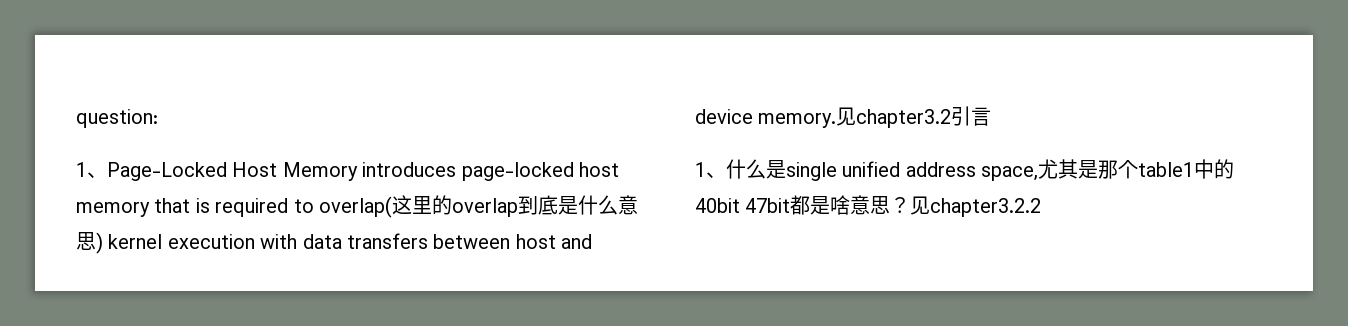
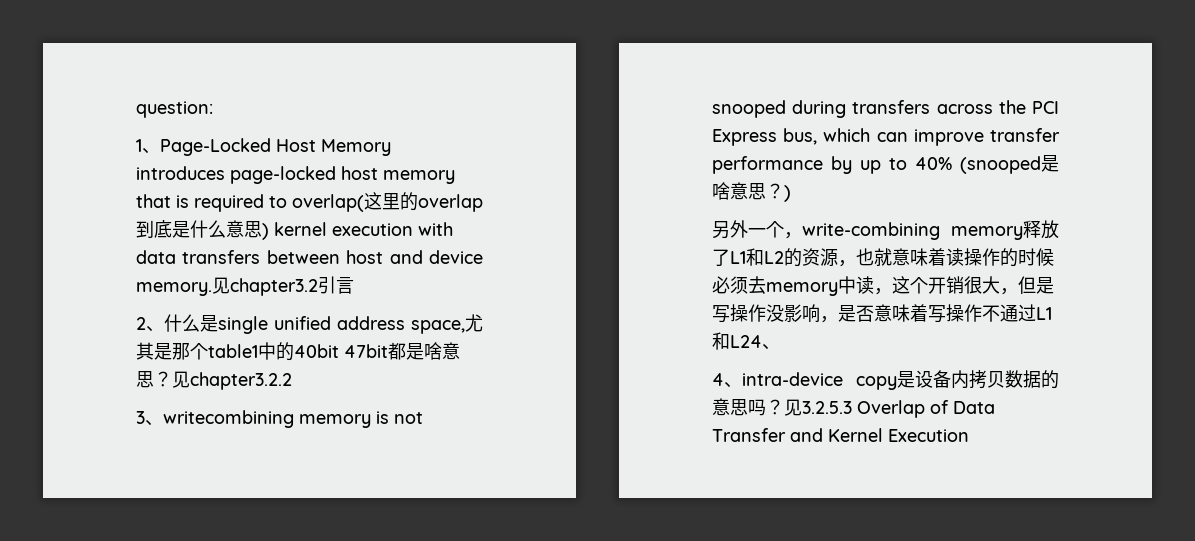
- 1、什么是single unified address space,尤其是那个table1中的40bit 47bit都是啥意思？
+ 2、什么是single unified address space,尤其是那个table1中的40bit 47bit都是啥意思？
+ 3、writecombining memory is not snooped during transfers across the PCI Express bus, which can improve transfer performance by up to 40% (snooped是啥意思？)
+ 另外一个，write-combining memory释放了L1和L2的资源，也就意味着读操作的时候必须去memory中读，这个开销很大，但是写操作没影响，是否意味着写操作不通过L1和L24、
+ 4、intra-device copy是设备内拷贝数据的意思吗？见3.2.5.3 Overlap of Data Transfer and Kernel Execution

